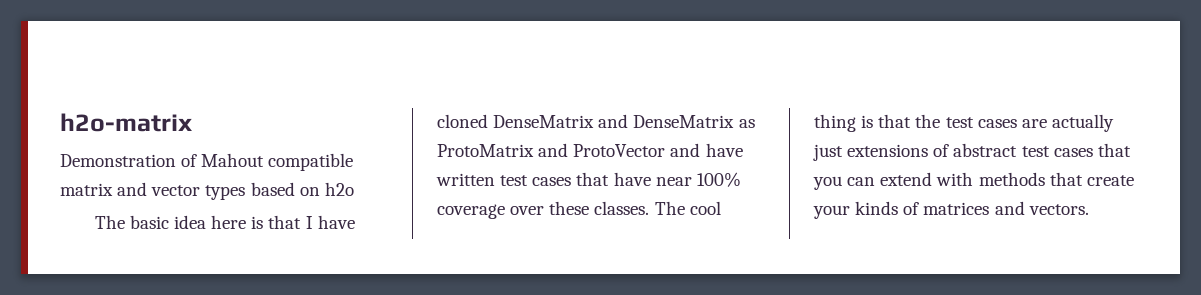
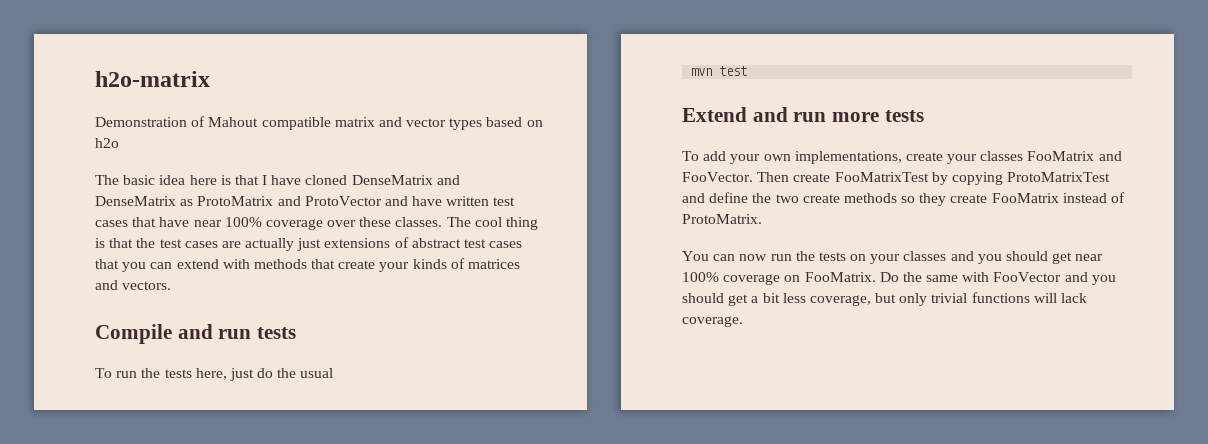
+ Compile and run tests
+ To run the tests here, just do the usual
+ mvn test
+ Extend and run more tests
+ To add your own implementations, create your classes FooMatrix and FooVector. Then create FooMatrixTest by copying ProtoMatrixTest and define the two create methods so they create FooMatrix instead of ProtoMatrix.
+ You can now run the tests on your classes and you should get near 100% coverage on FooMatrix. Do the same with FooVector and you should get a bit less coverage, but only trivial functions will lack coverage.

